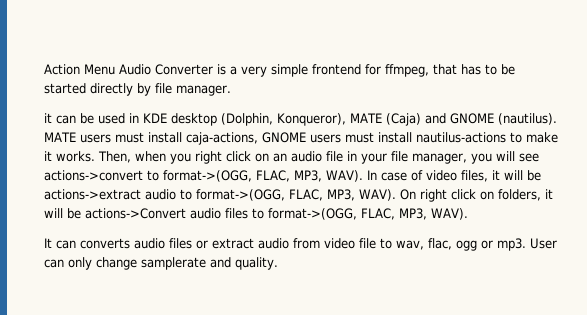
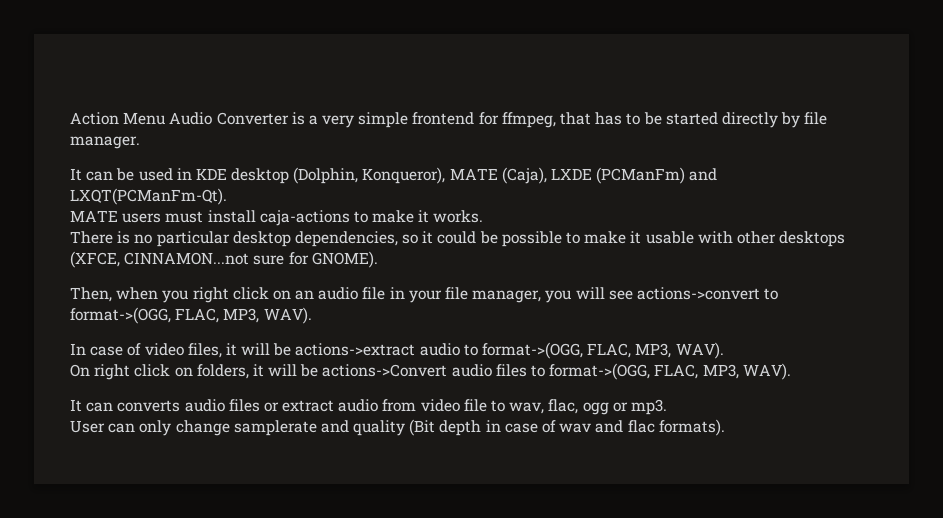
- it can be used in KDE desktop (Dolphin, Konqueror), MATE (Caja) and GNOME (nautilus). MATE users must install caja-actions, GNOME users must install nautilus-actions to make it works. Then, when you right click on an audio file in your file manager, you will see actions->convert to format->(OGG, FLAC, MP3, WAV). In case of video files, it will be actions->extract audio to format->(OGG, FLAC, MP3, WAV). On right click on folders, it will be actions->Convert audio files to format->(OGG, FLAC, MP3, WAV).
+ It can be used in KDE desktop (Dolphin, Konqueror), MATE (Caja), LXDE (PCManFm) and LXQT(PCManFm-Qt).
+ MATE users must install caja-actions to make it works.
+ There is no particular desktop dependencies, so it could be possible to make it usable with other desktops (XFCE, CINNAMON...not sure for GNOME).
+ Then, when you right click on an audio file in your file manager, you will see actions->convert to format->(OGG, FLAC, MP3, WAV).
+ In case of video files, it will be actions->extract audio to format->(OGG, FLAC, MP3, WAV).
+ On right click on folders, it will be actions->Convert audio files to format->(OGG, FLAC, MP3, WAV).
- It can converts audio files or extract audio from video file to wav, flac, ogg or mp3. User can only change samplerate and quality.
+ It can converts audio files or extract audio from video file to wav, flac, ogg or mp3.
+ User can only change samplerate and quality (Bit depth in case of wav and flac formats).

